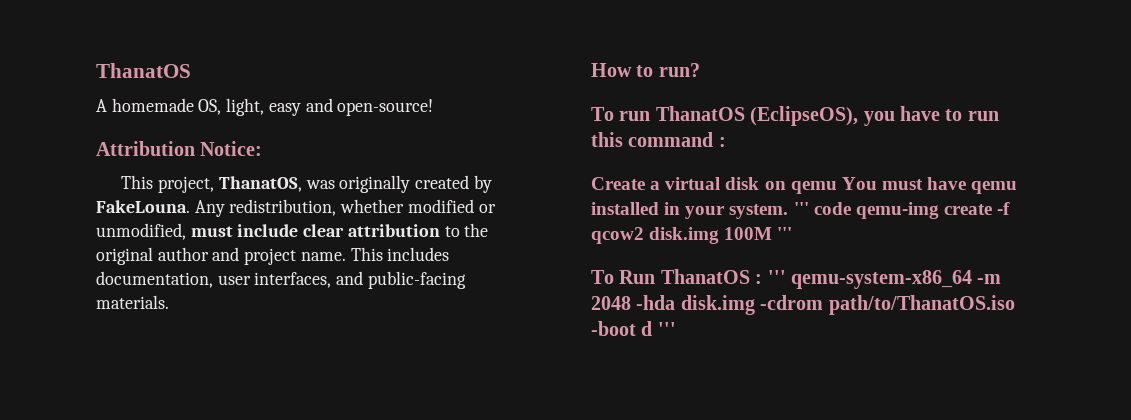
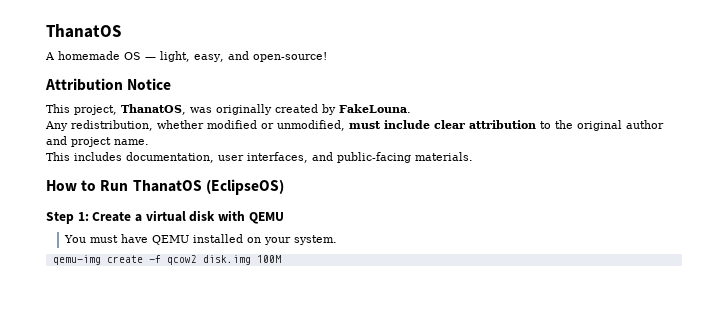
- A homemade OS, light, easy and open-source!
+ A homemade OS — light, easy, and open-source!
- Attribution Notice:
+ Attribution Notice
- This project, ThanatOS, was originally created by FakeLouna. Any redistribution, whether modified or unmodified, must include clear attribution to the original author and project name. This includes documentation, user interfaces, and public-facing materials.
+ This project, ThanatOS, was originally created by FakeLouna.
+ Any redistribution, whether modified or unmodified, must include clear attribution to the original author and project name.
+ This includes documentation, user interfaces, and public-facing materials.
- How to run?
- To run ThanatOS (EclipseOS), you have to run this command :
- Create a virtual disk on qemu You must have qemu installed in your system. ''' code qemu-img create -f qcow2 disk.img 100M '''
- To Run ThanatOS : ''' qemu-system-x86_64 -m 2048 -hda disk.img -cdrom path/to/ThanatOS.iso -boot d '''
+ How to Run ThanatOS (EclipseOS)
+ Step 1: Create a virtual disk with QEMU
+ You must have QEMU installed on your system.
+ qemu-img create -f qcow2 disk.img 100M

